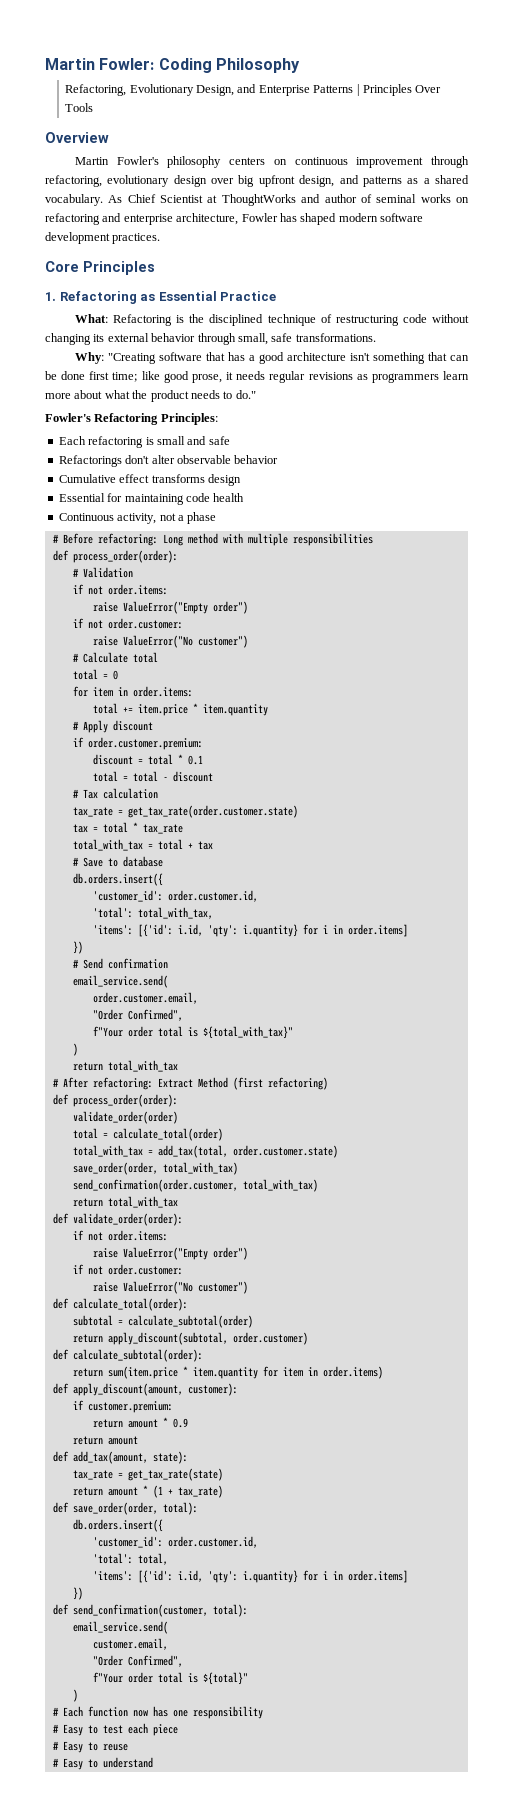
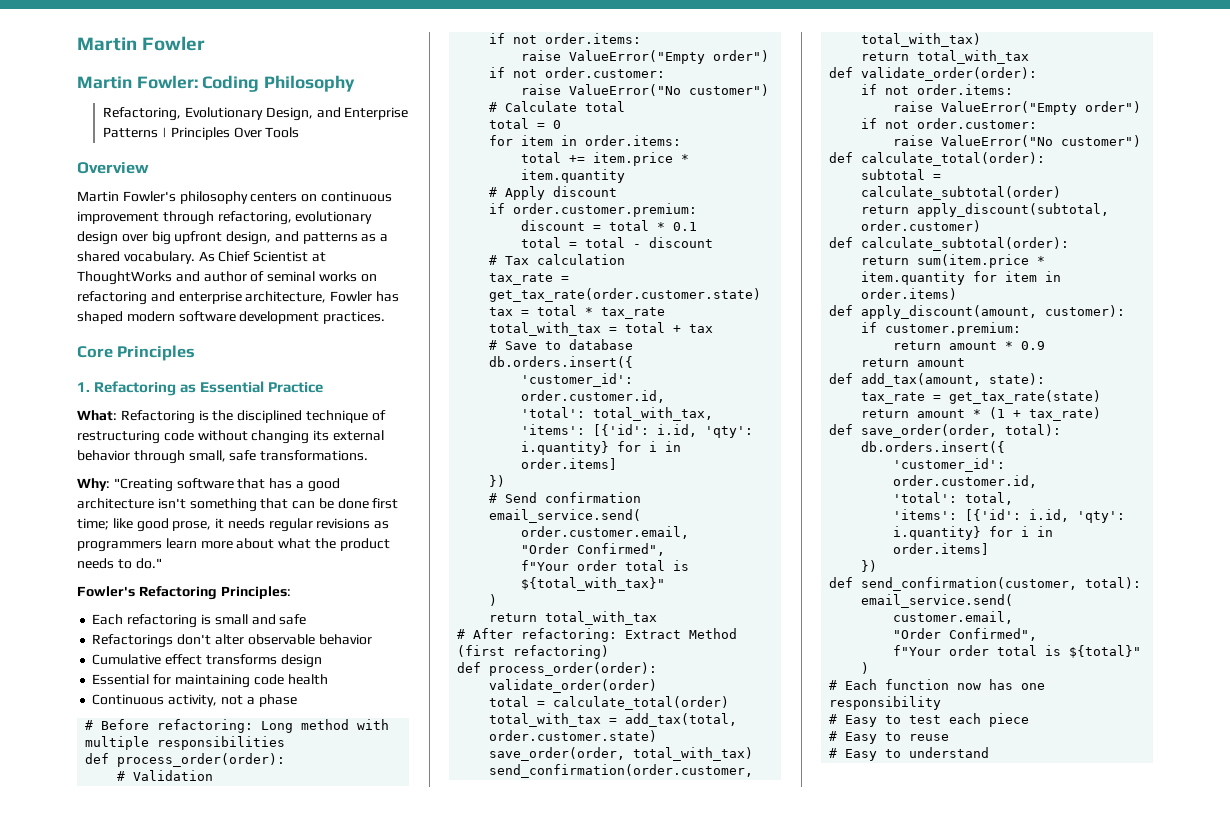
+ Martin Fowler

